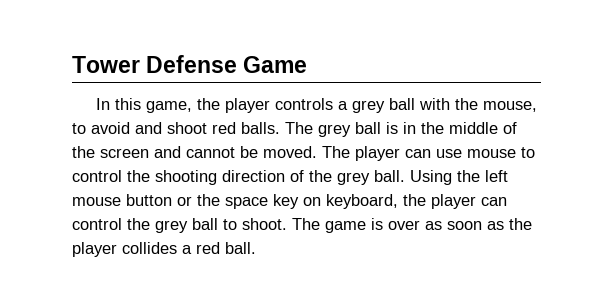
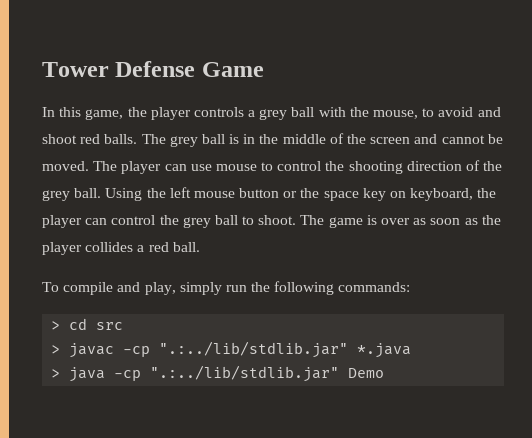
+ To compile and play, simply run the following commands:
+ > cd src
+ > javac -cp ".:../lib/stdlib.jar" *.java
+ > java -cp ".:../lib/stdlib.jar" Demo

